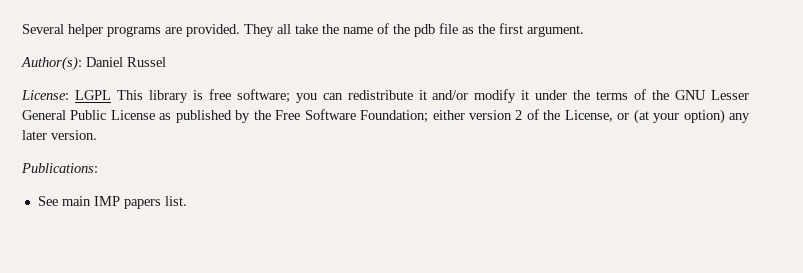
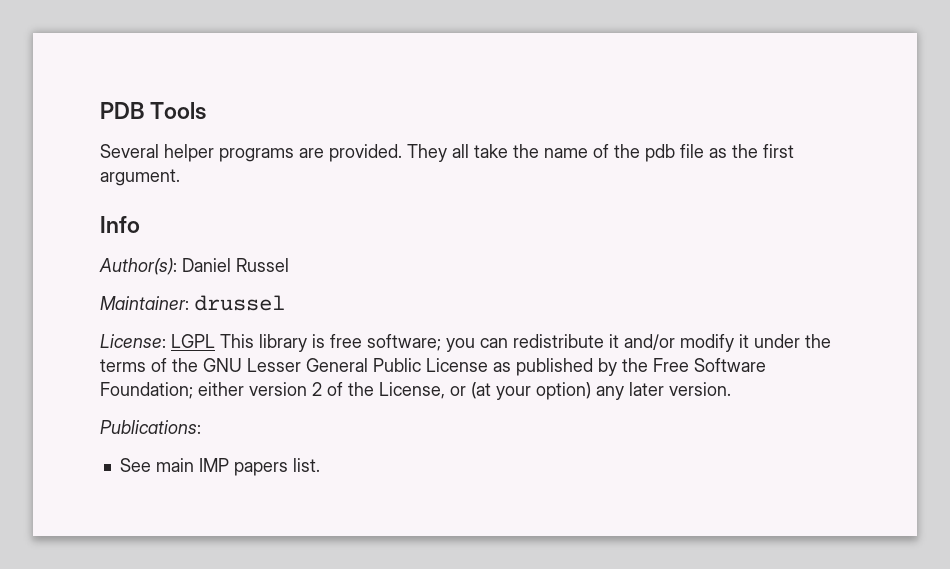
+ PDB Tools
+ Info
+ Maintainer: drussel

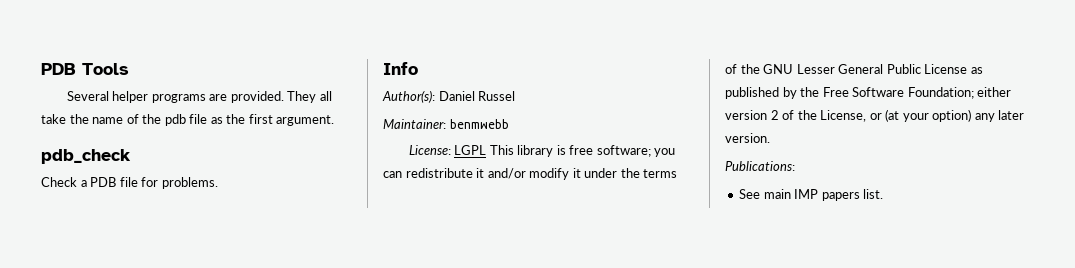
+ pdb_check
+ Check a PDB file for problems.
- Maintainer: drussel
+ Maintainer: benmwebb

